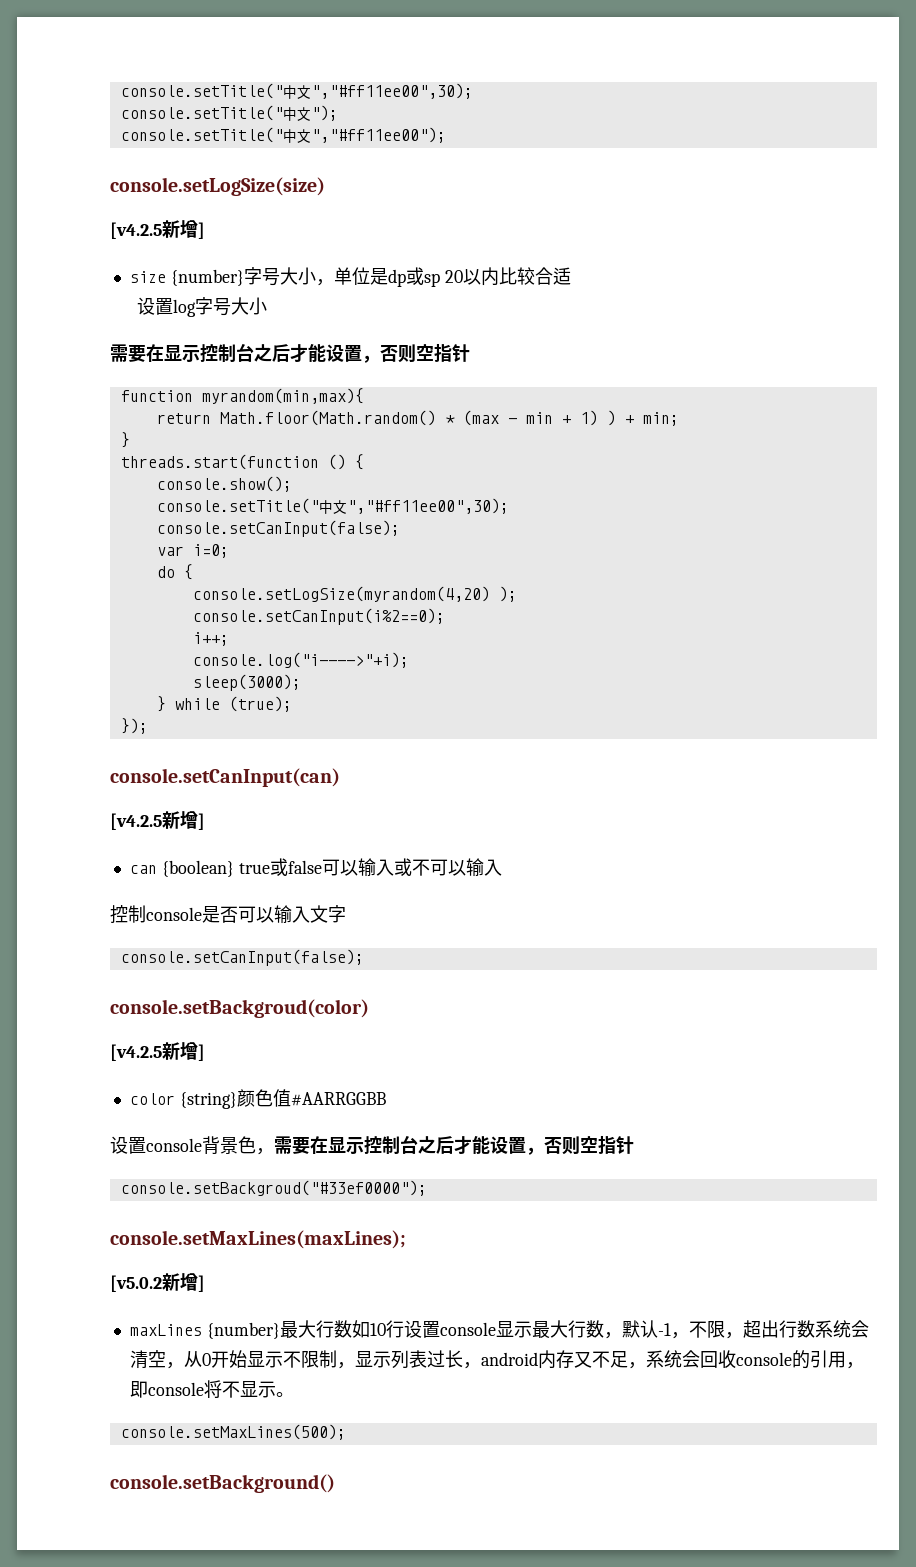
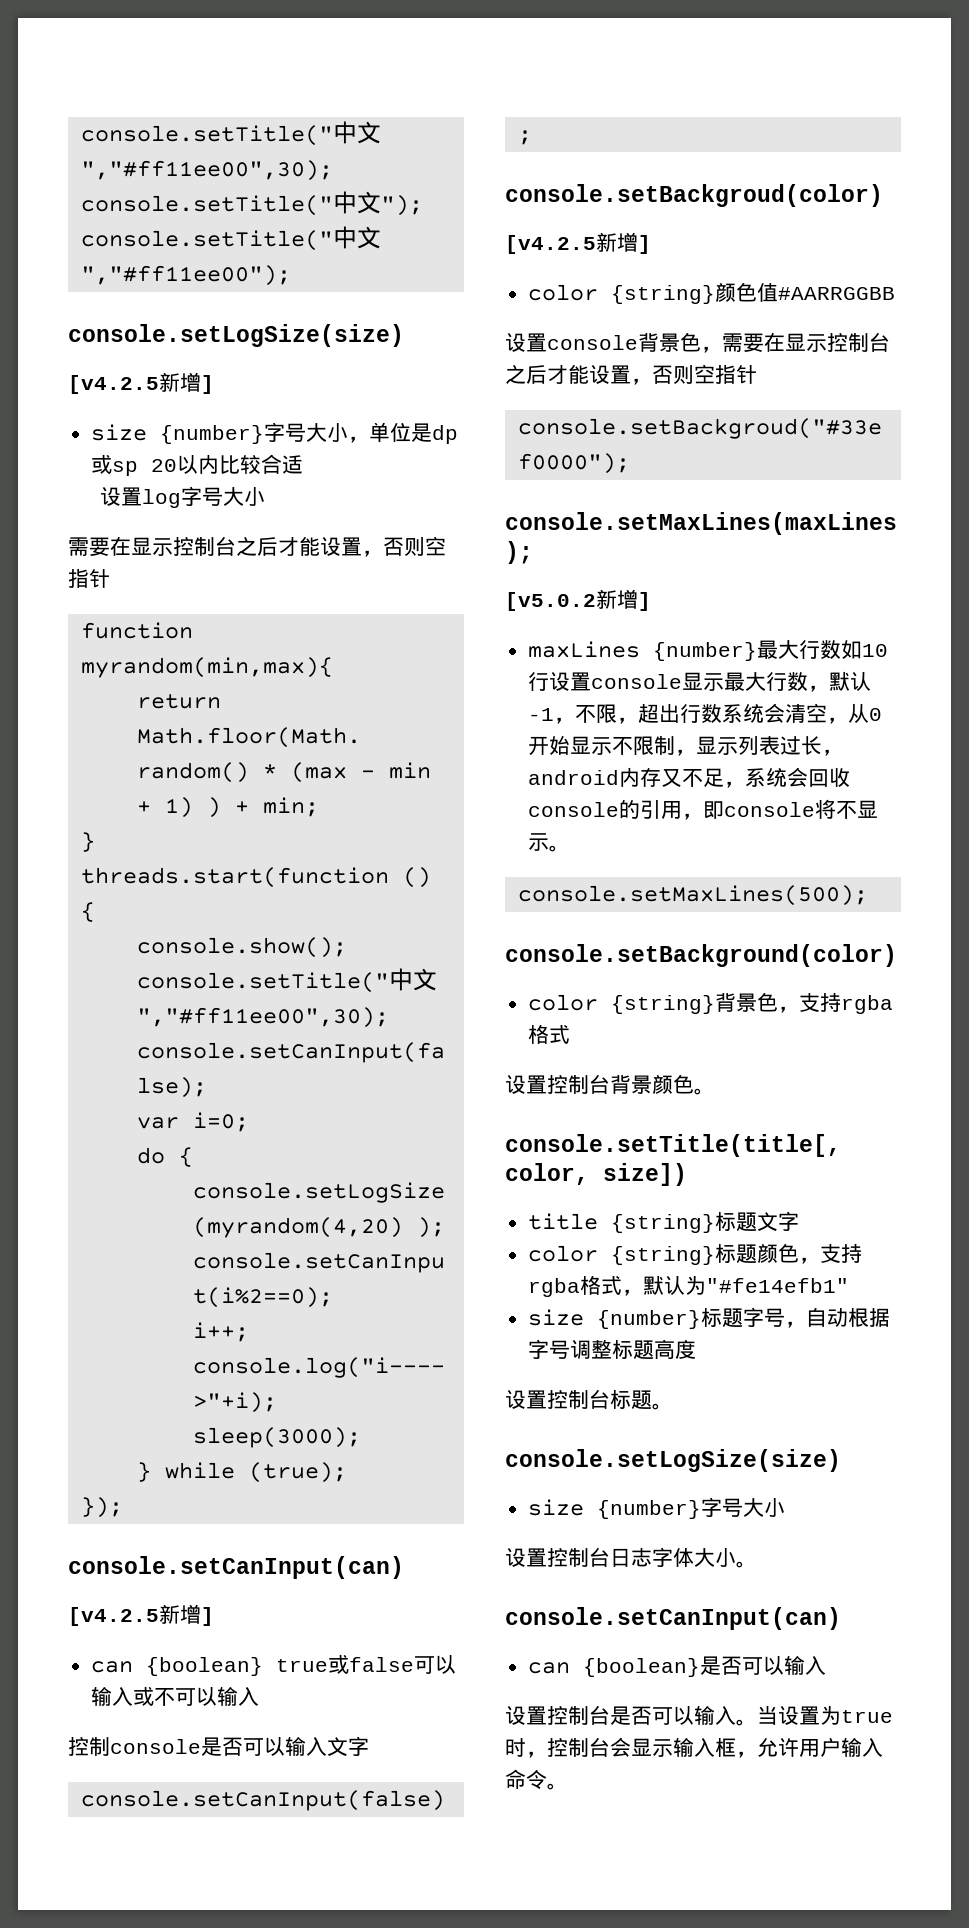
- console.setBackground()
+ console.setBackground(color)
+ color {string}背景色，支持rgba格式
+ 设置控制台背景颜色。
+ console.setTitle(title[, color, size])
+ title {string}标题文字
+ color {string}标题颜色，支持rgba格式，默认为"#fe14efb1"
+ size {number}标题字号，自动根据字号调整标题高度
+ 设置控制台标题。
+ console.setLogSize(size)
+ size {number}字号大小
+ 设置控制台日志字体大小。
+ console.setCanInput(can)
+ can {boolean}是否可以输入
+ 设置控制台是否可以输入。当设置为true时，控制台会显示输入框，允许用户输入命令。

